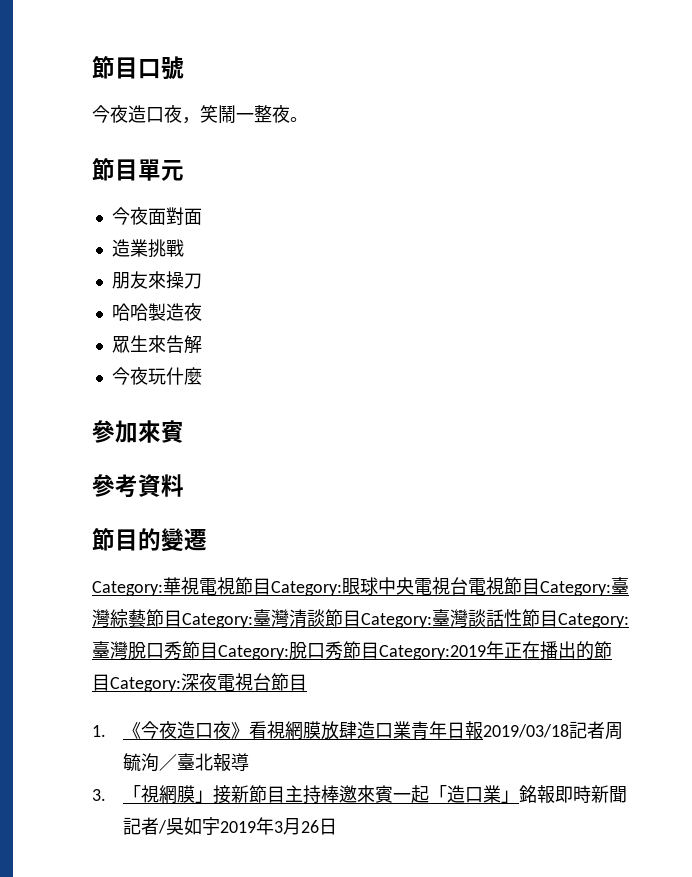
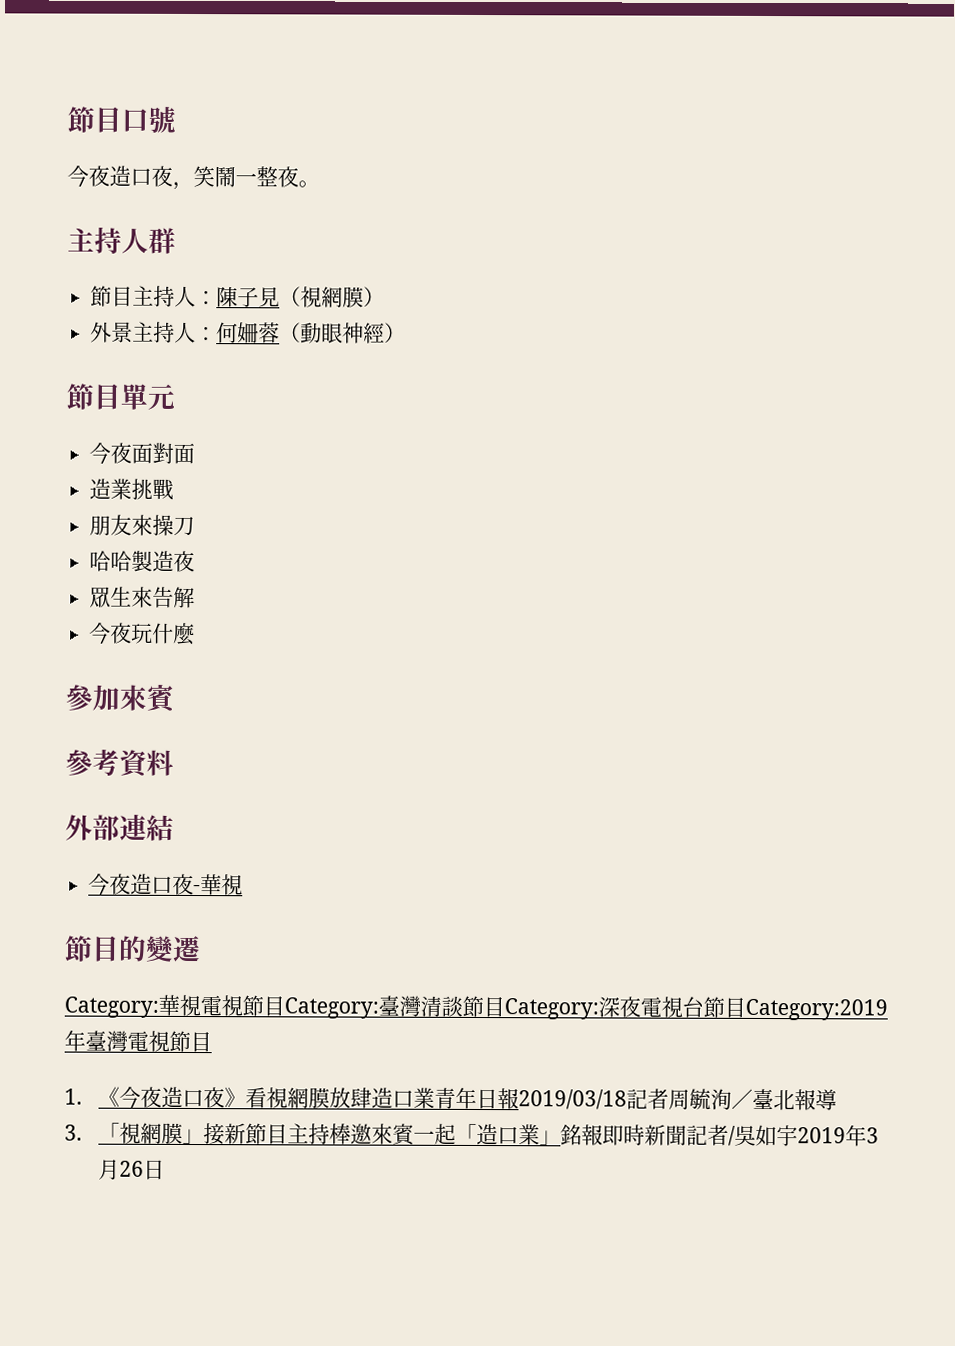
+ 主持人群
+ 節目主持人：陳子見（視網膜）
+ 外景主持人：何姍蓉（動眼神經）
+ 外部連結
+ 今夜造口夜-華視
- Category:華視電視節目Category:眼球中央電視台電視節目Category:臺灣綜藝節目Category:臺灣清談節目Category:臺灣談話性節目Category:臺灣脫口秀節目Category:脫口秀節目Category:2019年正在播出的節目Category:深夜電視台節目
+ Category:華視電視節目Category:臺灣清談節目Category:深夜電視台節目Category:2019年臺灣電視節目

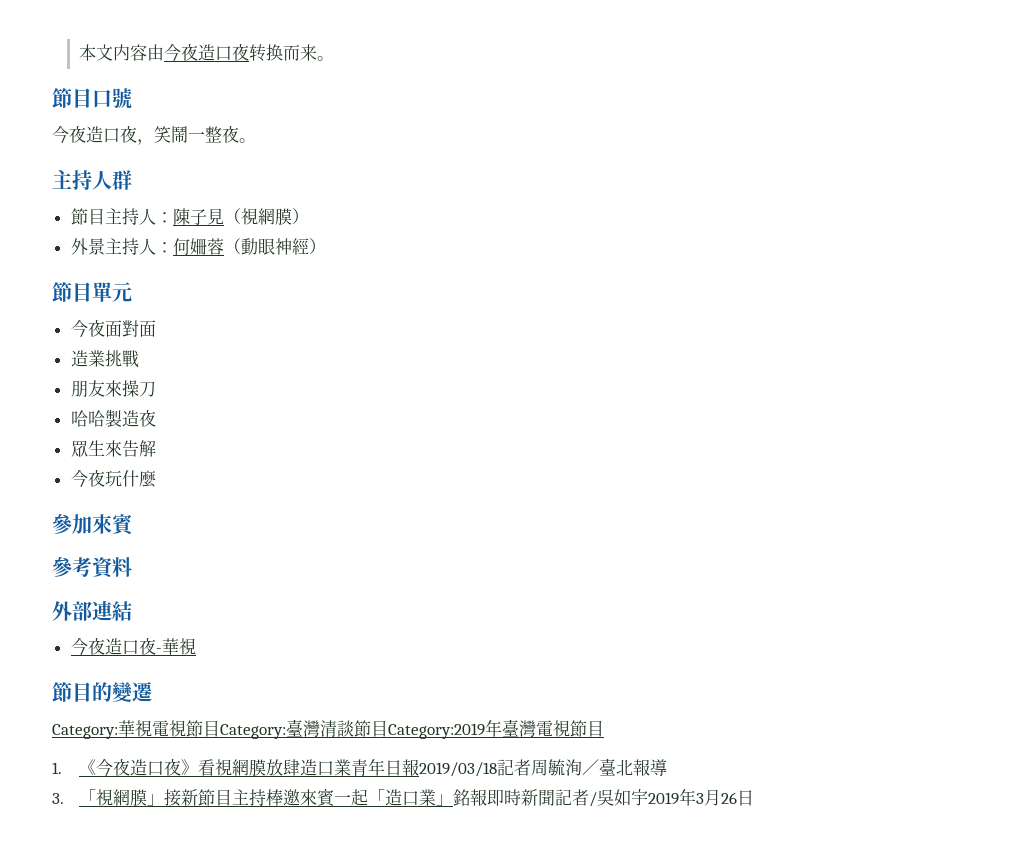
+ 本文内容由今夜造口夜转换而来。
- Category:華視電視節目Category:臺灣清談節目Category:深夜電視台節目Category:2019年臺灣電視節目
+ Category:華視電視節目Category:臺灣清談節目Category:2019年臺灣電視節目

